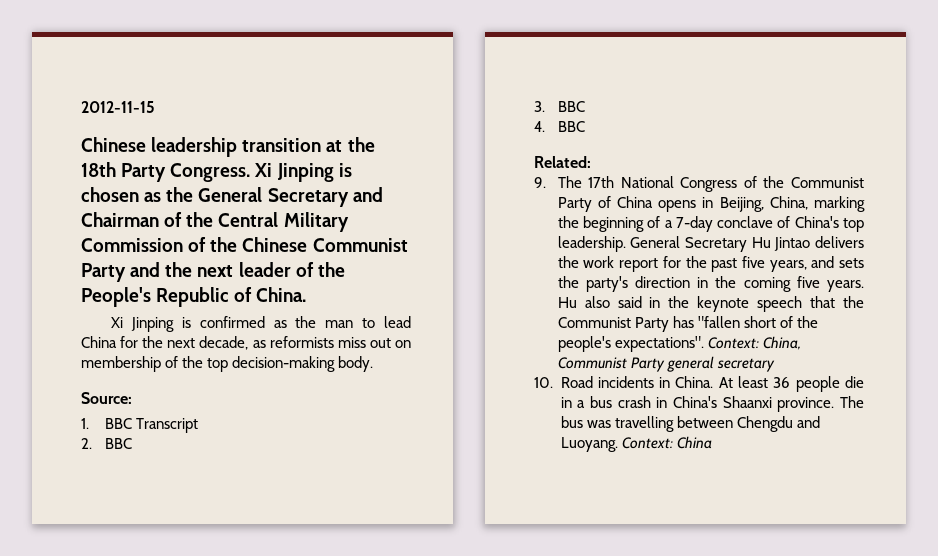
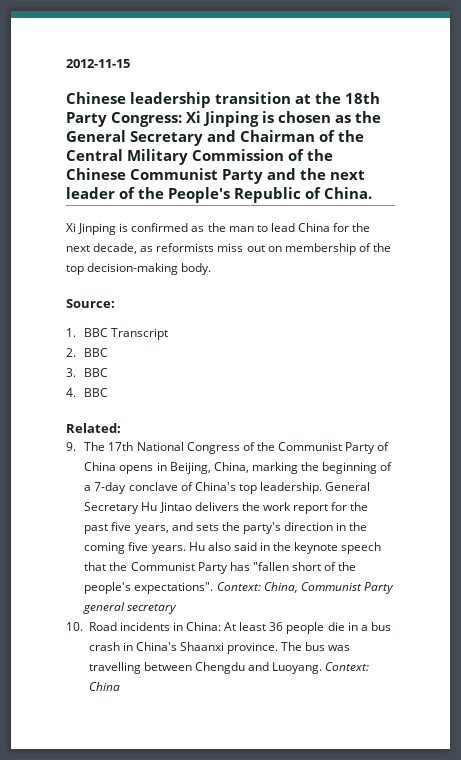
- Chinese leadership transition at the 18th Party Congress. Xi Jinping is chosen as the General Secretary and Chairman of the Central Military Commission of the Chinese Communist Party and the next leader of the People's Republic of China.
+ Chinese leadership transition at the 18th Party Congress: Xi Jinping is chosen as the General Secretary and Chairman of the Central Military Commission of the Chinese Communist Party and the next leader of the People's Republic of China.
- 10. Road incidents in China. At least 36 people die in a bus crash in China's Shaanxi province.
+ 10. Road incidents in China: At least 36 people die in a bus crash in China's Shaanxi province.

